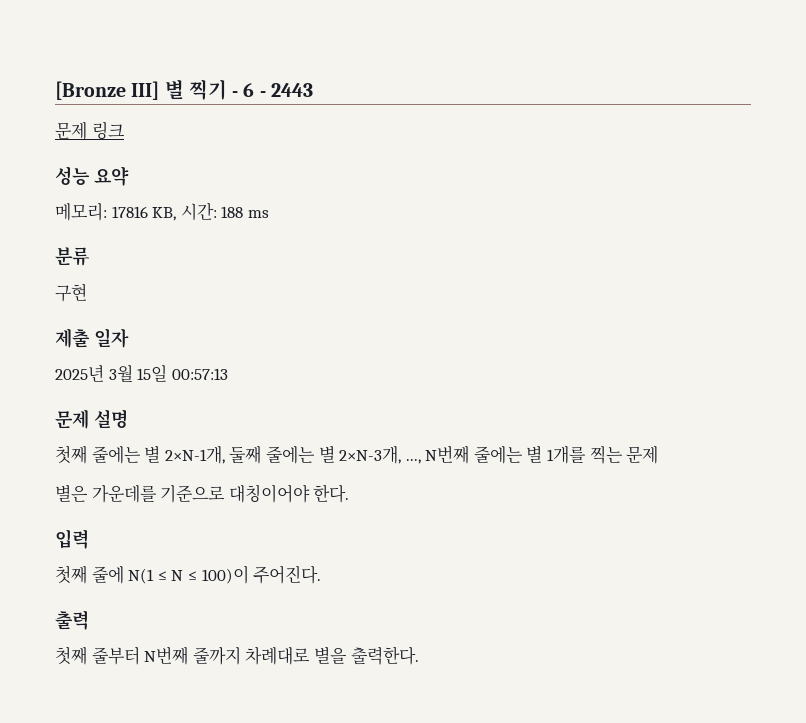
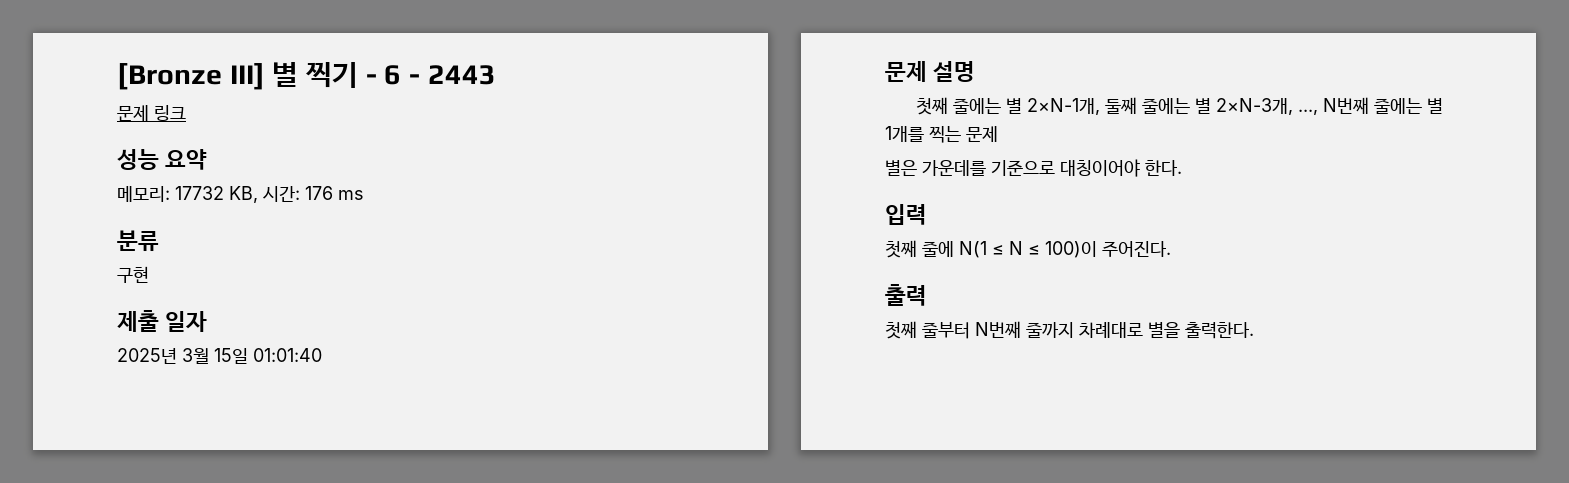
- 메모리: 17816 KB, 시간: 188 ms
+ 메모리: 17732 KB, 시간: 176 ms
- 2025년 3월 15일 00:57:13
+ 2025년 3월 15일 01:01:40

